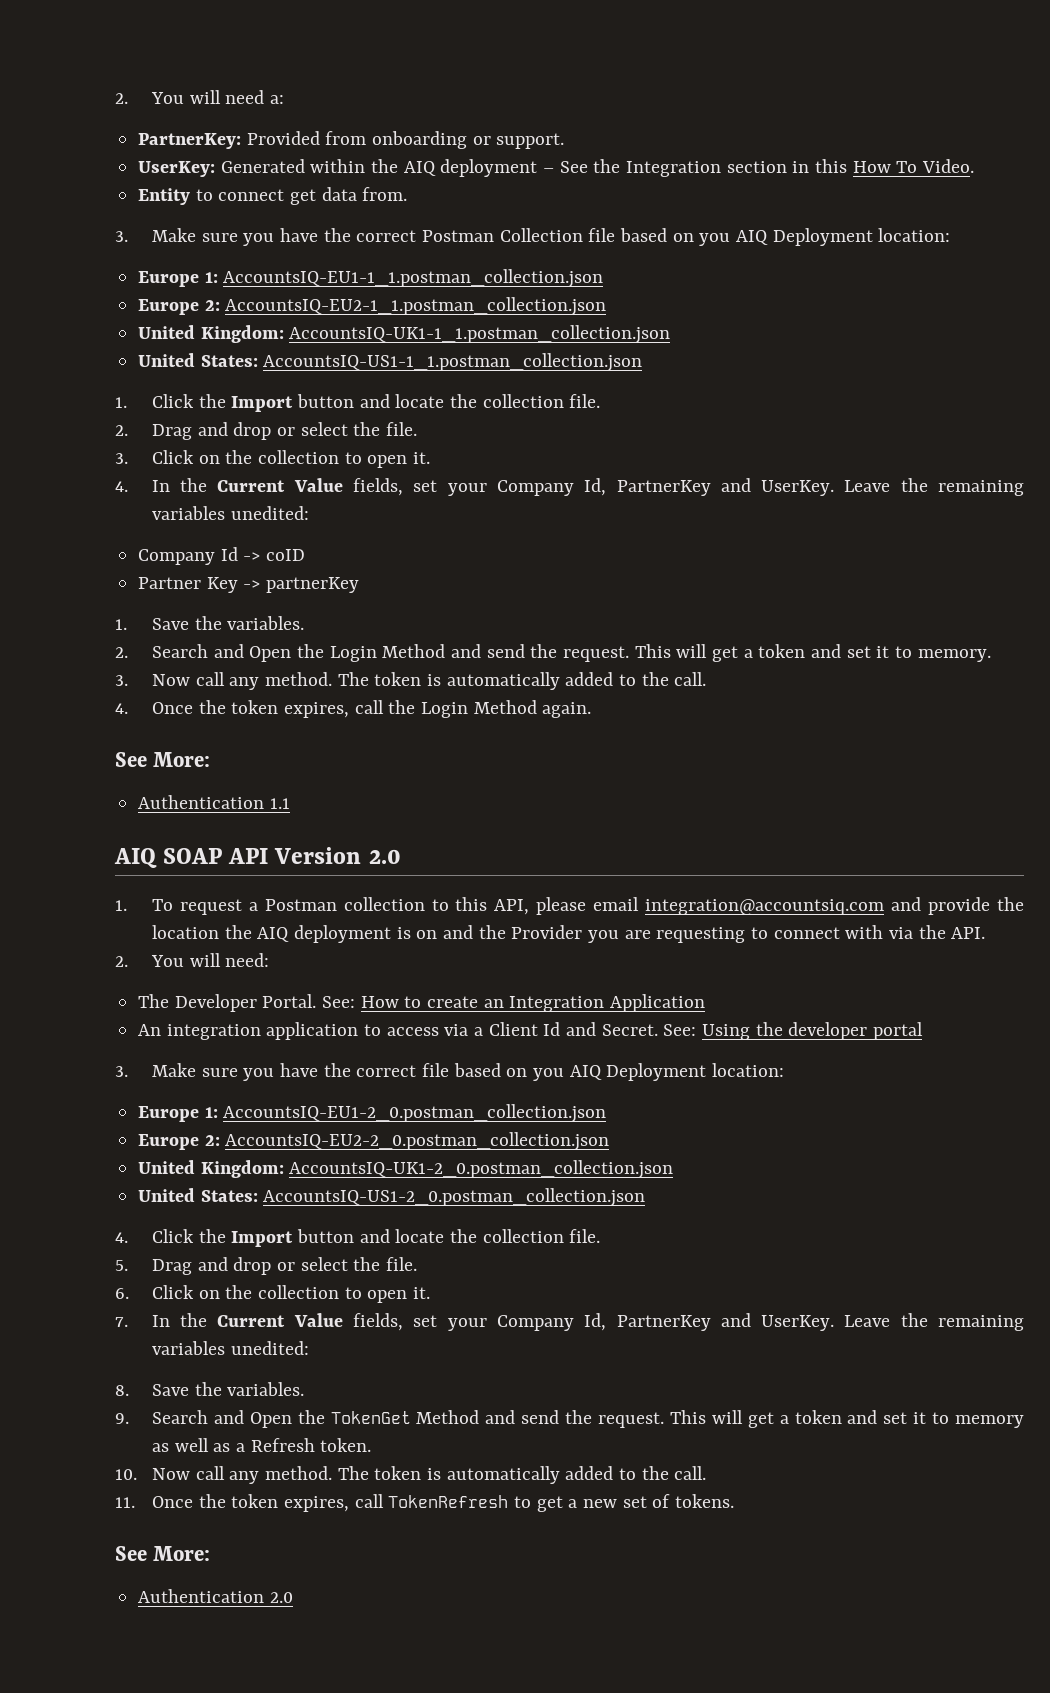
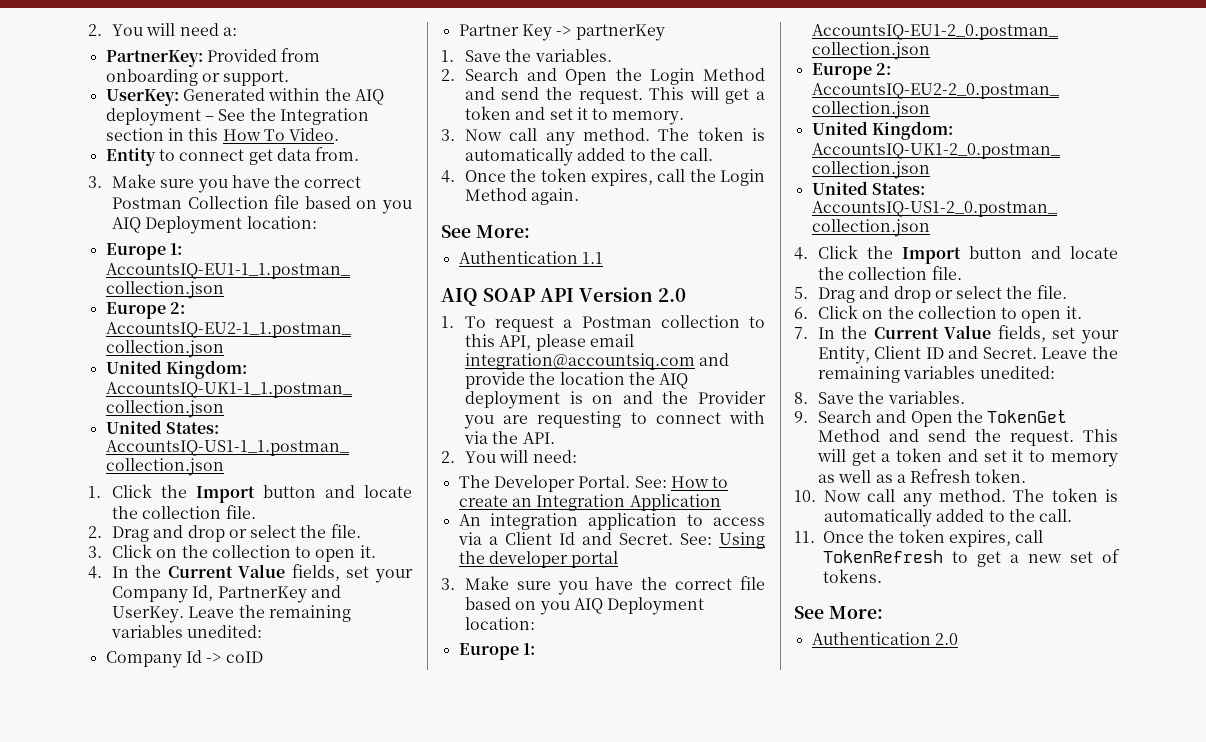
- 7. In the Current Value fields, set your Company Id, PartnerKey and UserKey.
+ 7. In the Current Value fields, set your Entity, Client ID and Secret.

